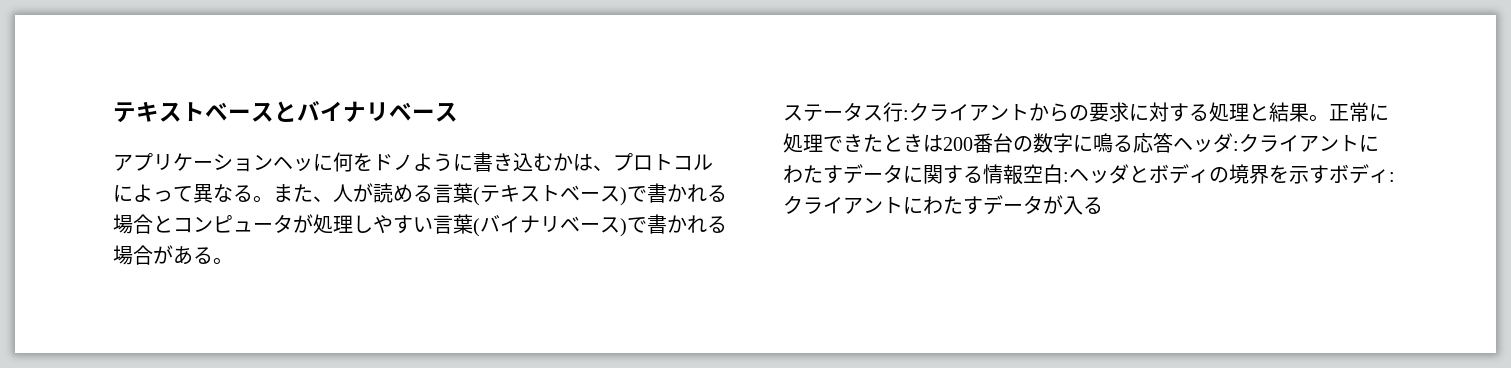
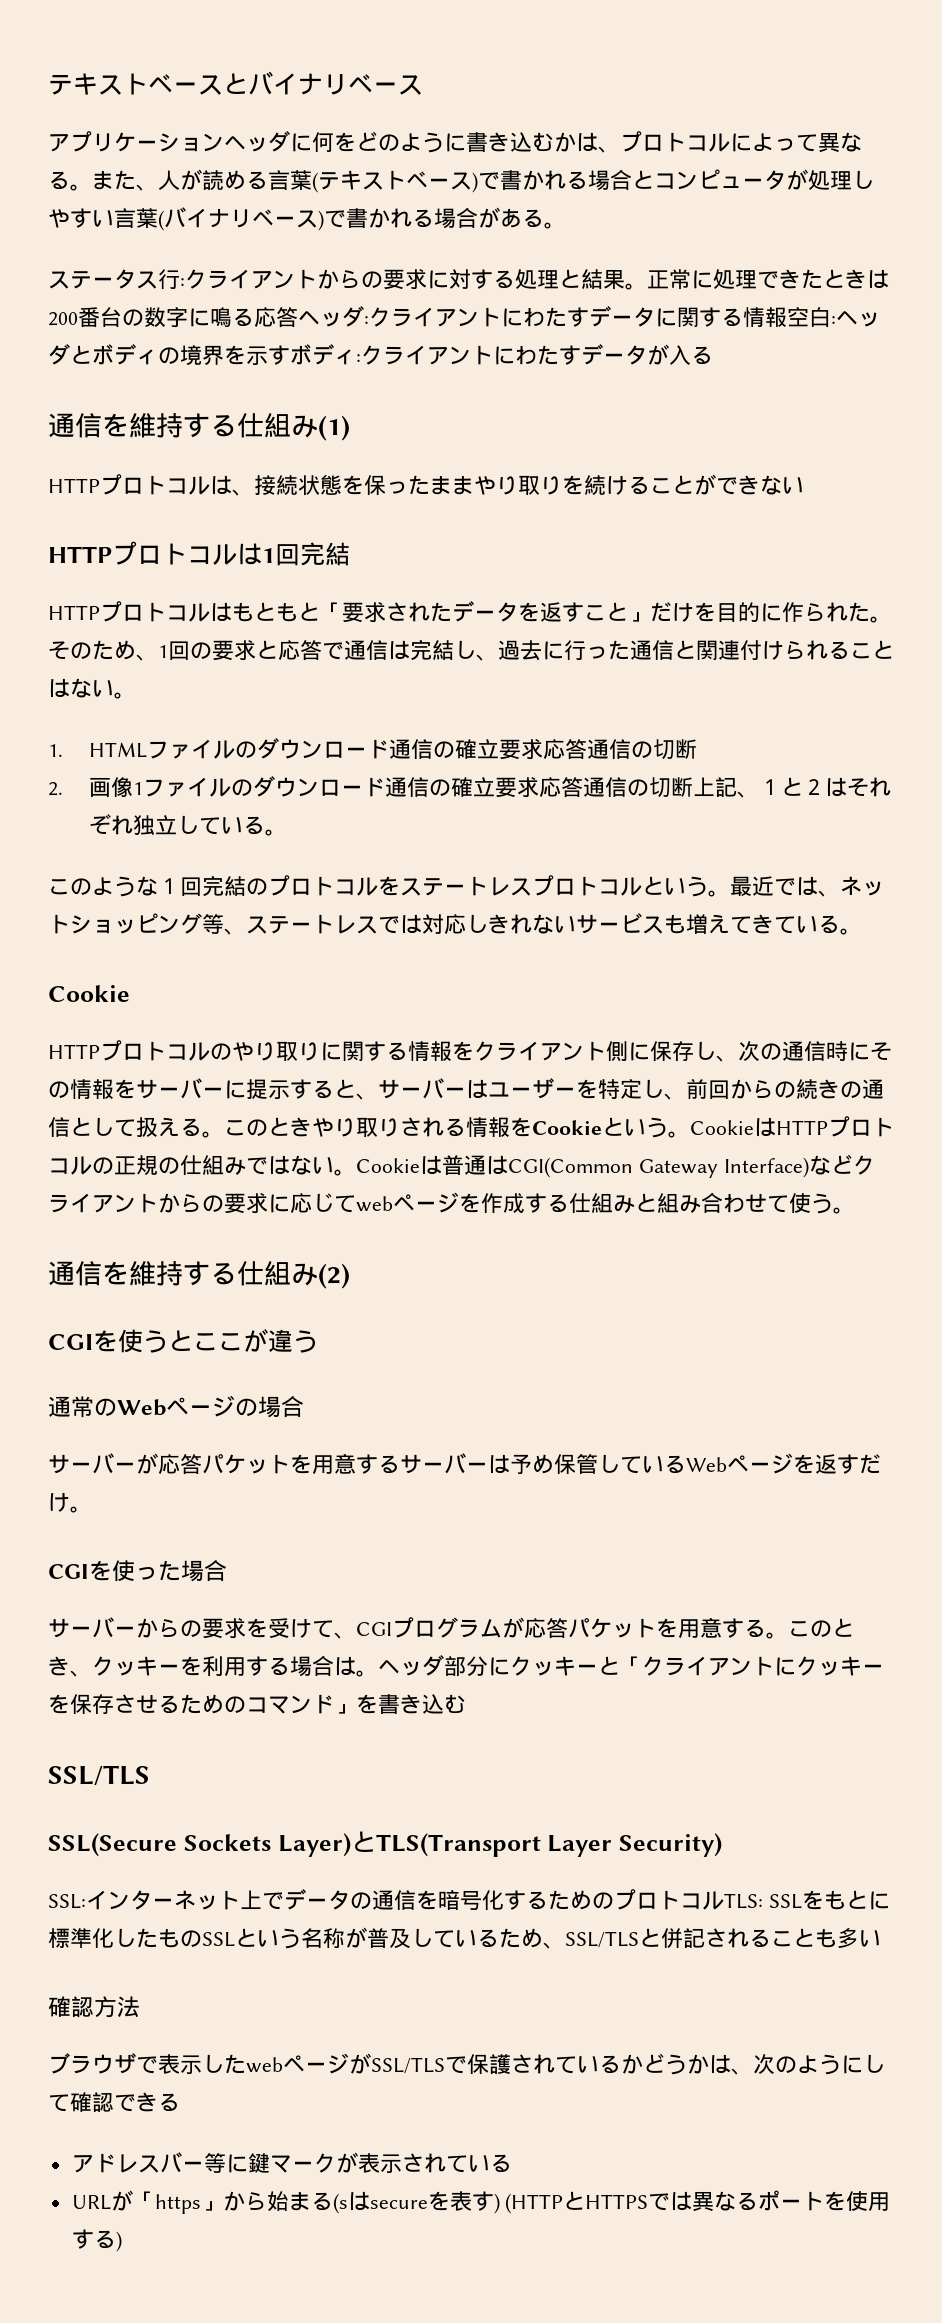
- アプリケーションヘッに何をドノように書き込むかは、プロトコルによって異なる。
+ アプリケーションヘッダに何をどのように書き込むかは、プロトコルによって異なる。
+ 通信を維持する仕組み(1)
+ HTTPプロトコルは、接続状態を保ったままやり取りを続けることができない
+ HTTPプロトコルは1回完結
+ HTTPプロトコルはもともと「要求されたデータを返すこと」だけを目的に作られた。そのため、1回の要求と応答で通信は完結し、過去に行った通信と関連付けられることはない。
+ 1. HTMLファイルのダウンロード通信の確立要求応答通信の切断
+ 2.画像1ファイルのダウンロード通信の確立要求応答通信の切断上記、１と２はそれぞれ独立している。
+ このような１回完結のプロトコルをステートレスプロトコルという。最近では、ネットショッピング等、ステートレスでは対応しきれないサービスも増えてきている。
+ Cookie
+ HTTPプロトコルのやり取りに関する情報をクライアント側に保存し、次の通信時にその情報をサーバーに提示すると、サーバーはユーザーを特定し、前回からの続きの通信として扱える。このときやり取りされる情報をCookieという。CookieはHTTPプロトコルの正規の仕組みではない。Cookieは普通はCGI(Common Gateway Interface)などクライアントからの要求に応じてwebページを作成する仕組みと組み合わせて使う。
+ 通信を維持する仕組み(2)
+ CGIを使うとここが違う
+ 通常のWebページの場合
+ サーバーが応答パケットを用意するサーバーは予め保管しているWebページを返すだけ。
+ CGIを使った場合
+ サーバーからの要求を受けて、CGIプログラムが応答パケットを用意する。このとき、クッキーを利用する場合は。ヘッダ部分にクッキーと「クライアントにクッキーを保存させるためのコマンド」を書き込む
+ SSL/TLS
+ SSL(Secure Sockets Layer)とTLS(Transport Layer Security)
+ SSL:インターネット上でデータの通信を暗号化するためのプロトコルTLS: SSLをもとに標準化したものSSLという名称が普及しているため、SSL/TLSと併記されることも多い
+ 確認方法
+ ブラウザで表示したwebページがSSL/TLSで保護されているかどうかは、次のようにして確認できる
+ アドレスバー等に鍵マークが表示されている
+ URLが「https」から始まる(sはsecureを表す) (HTTPとHTTPSでは異なるポートを使用する)

